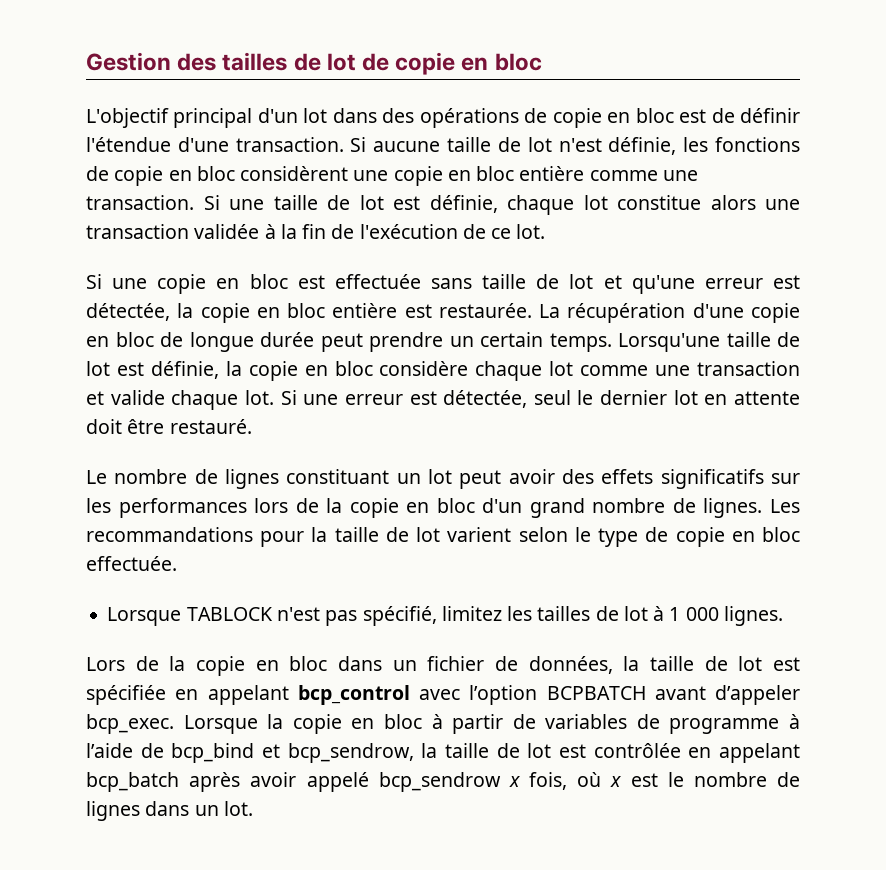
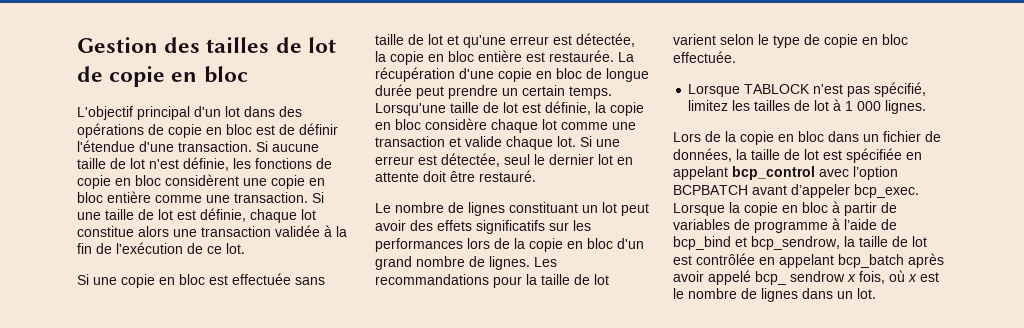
- Lorsque la copie en bloc à partir de variables de programme à l’aide de bcp_bind et bcp_sendrow, la taille de lot est contrôlée en appelant bcp_batch après avoir appelé bcp_sendrow x fois, où x est le nombre de lignes dans un lot.
+ Lorsque la copie en bloc à partir de variables de programme à l’aide de bcp_bind et bcp_sendrow, la taille de lot est contrôlée en appelant bcp_batch après avoir appelé bcp_ sendrow x fois, où x est le nombre de lignes dans un lot.

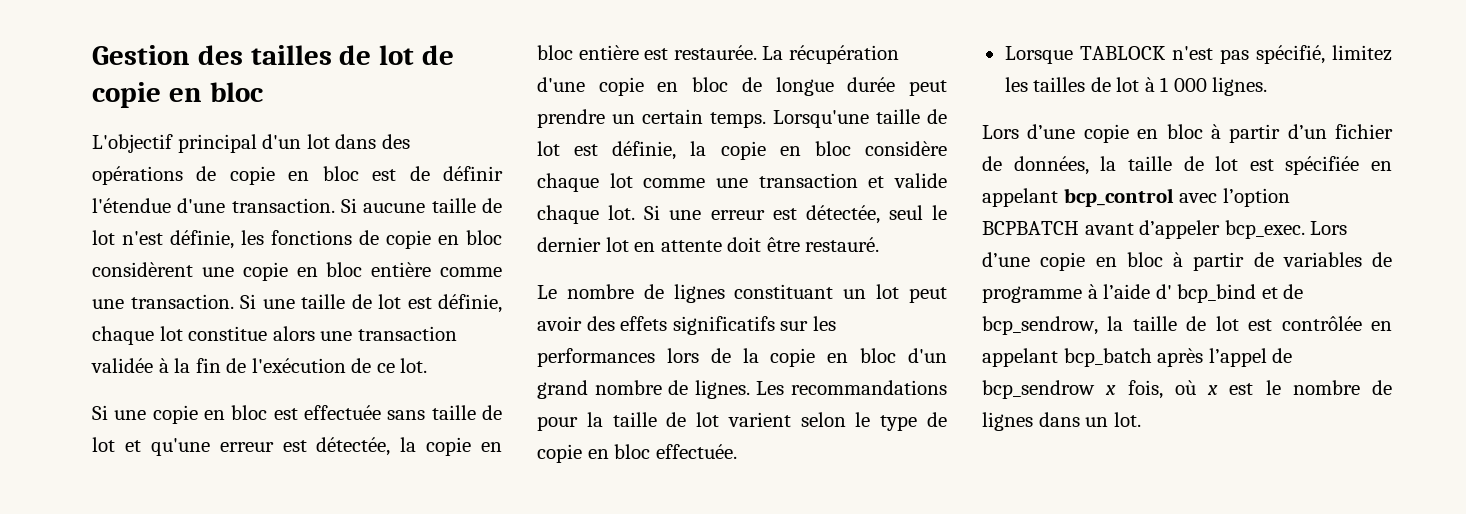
- Lors de la copie en bloc dans un fichier de données, la taille de lot est spécifiée en appelant bcp_control avec l’option BCPBATCH avant d’appeler bcp_exec.
+ Lors d’une copie en bloc à partir d’un fichier de données, la taille de lot est spécifiée en appelant bcp_control avec l’option BCPBATCH avant d’appeler bcp_exec.
- Lorsque la copie en bloc à partir de variables de programme à l’aide de bcp_bind et bcp_sendrow, la taille de lot est contrôlée en appelant bcp_batch après avoir appelé bcp_ sendrow x fois, où x est le nombre de lignes dans un lot.
+ Lors d’une copie en bloc à partir de variables de programme à l’aide d' bcp_bind et de bcp_sendrow, la taille de lot est contrôlée en appelant bcp_batch après l’appel de bcp_sendrow x fois, où x est le nombre de lignes dans un lot.

